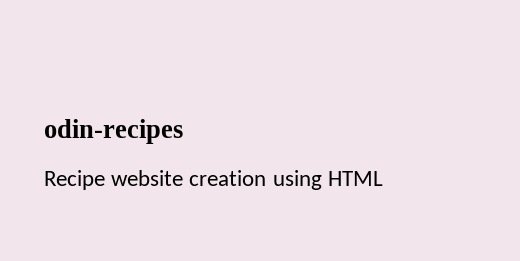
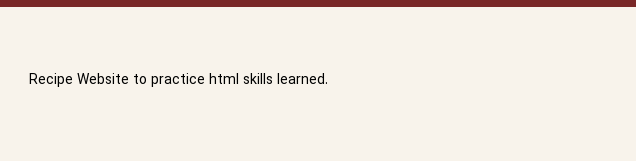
- odin-recipes
- Recipe website creation using HTML
+ Recipe Website to practice html skills learned.

